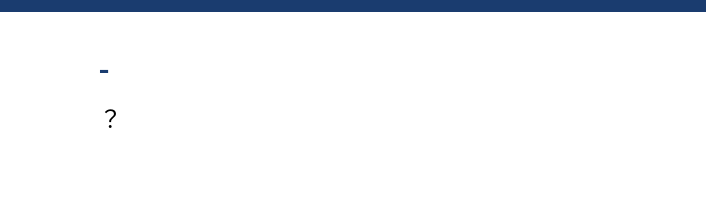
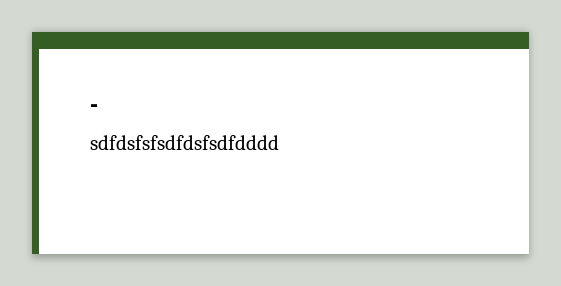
- ？
+ sdfdsfsfsdfdsfsdfdddd

